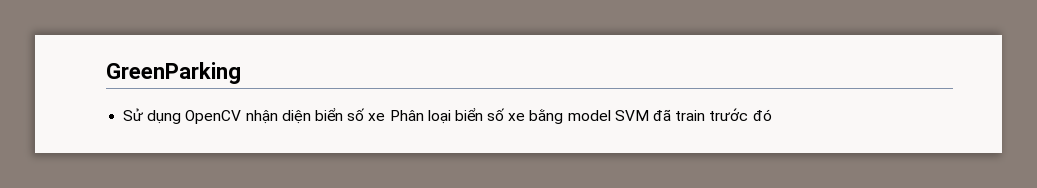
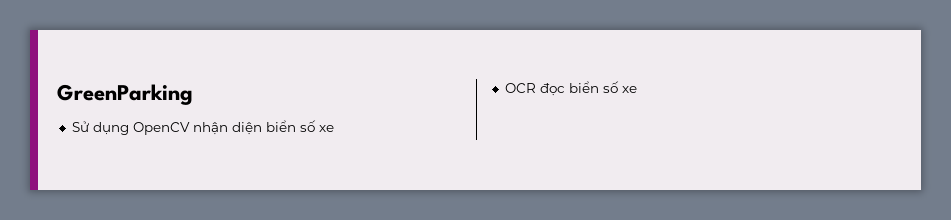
- Sử dụng OpenCV nhận diện biển số xe Phân loại biển số xe bằng model SVM đã train trước đó
+ Sử dụng OpenCV nhận diện biển số xe
+ OCR đọc biển số xe

